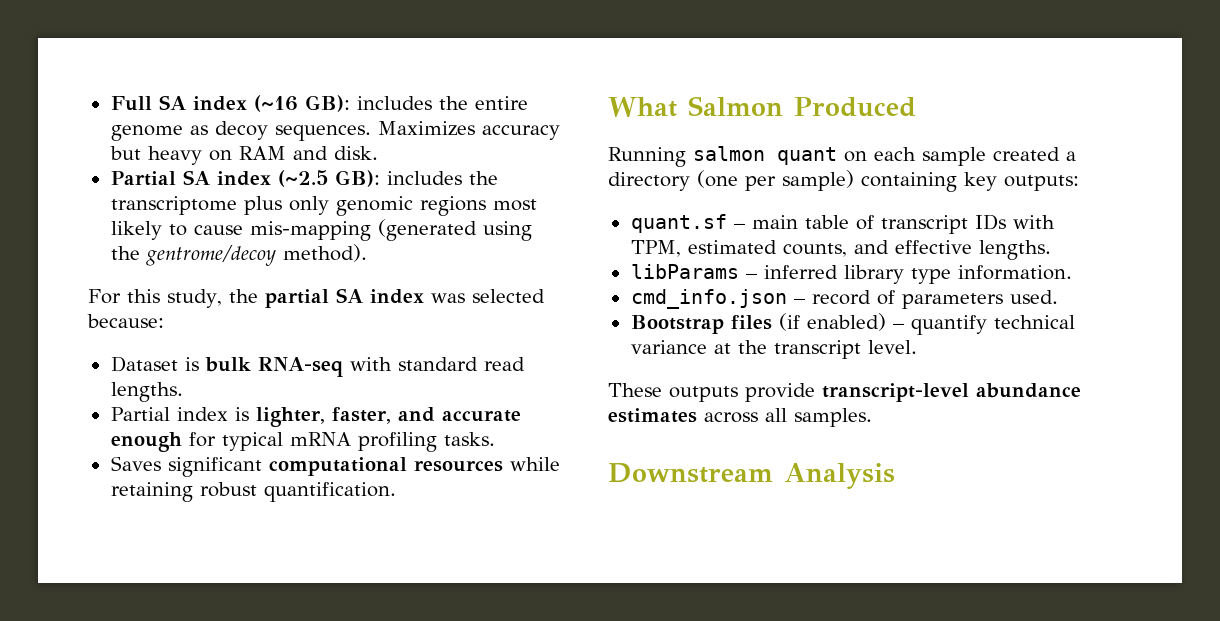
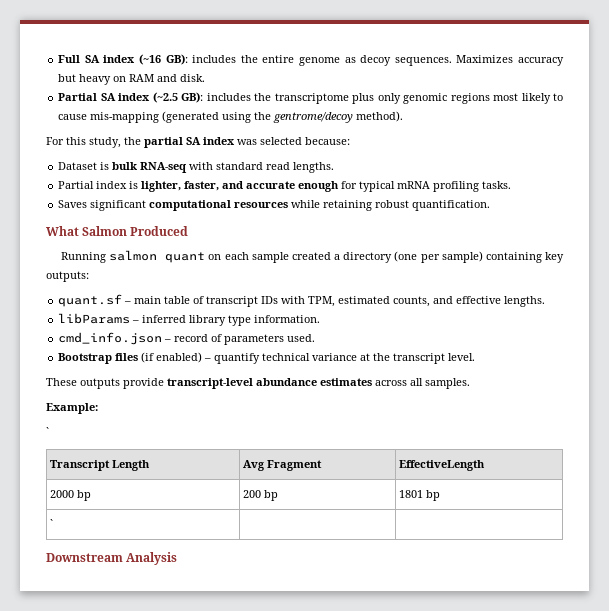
+ Example:
+ `
+ Transcript Length | Avg Fragment | EffectiveLength
+ 2000 bp | 200 bp | 1801 bp
+ ` | |

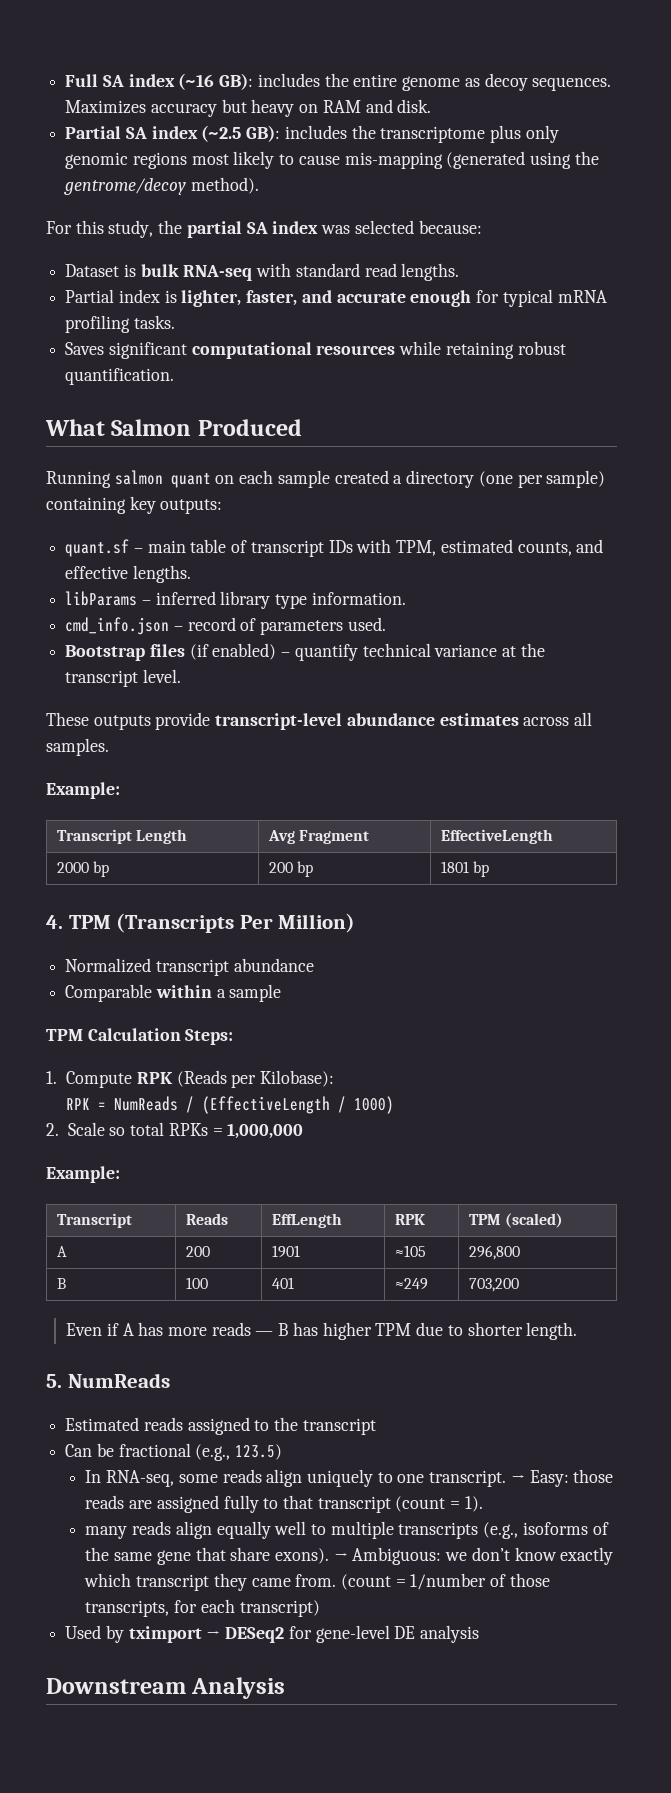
  These outputs provide transcript-level abundance estimates across all samples.
  Example:
- `
- ` | |
+ 4. TPM (Transcripts Per Million)
+ Normalized transcript abundance
+ Comparable within a sample
+ TPM Calculation Steps:
+ 1. Compute RPK (Reads per Kilobase):
+ RPK = NumReads / (EffectiveLength / 1000)
+ 2. Scale so total RPKs = 1,000,000
+ Example:
+ Transcript | Reads | EffLength | RPK | TPM (scaled)
+ A | 200 | 1901 | ≈105 | 296,800
+ B | 100 | 401 | ≈249 | 703,200
+ Even if A has more reads — B has higher TPM due to shorter length.
+ 5. NumReads
+ Estimated reads assigned to the transcript
+ Can be fractional (e.g., 123.5)
+ In RNA-seq, some reads align uniquely to one transcript. → Easy: those reads are assigned fully to that transcript (count = 1).
+ many reads align equally well to multiple transcripts (e.g., isoforms of the same gene that share exons). → Ambiguous: we don’t know exactly which transcript they came from. (count = 1/number of those transcripts, for each transcript)
+ Used by tximport → DESeq2 for gene-level DE analysis

